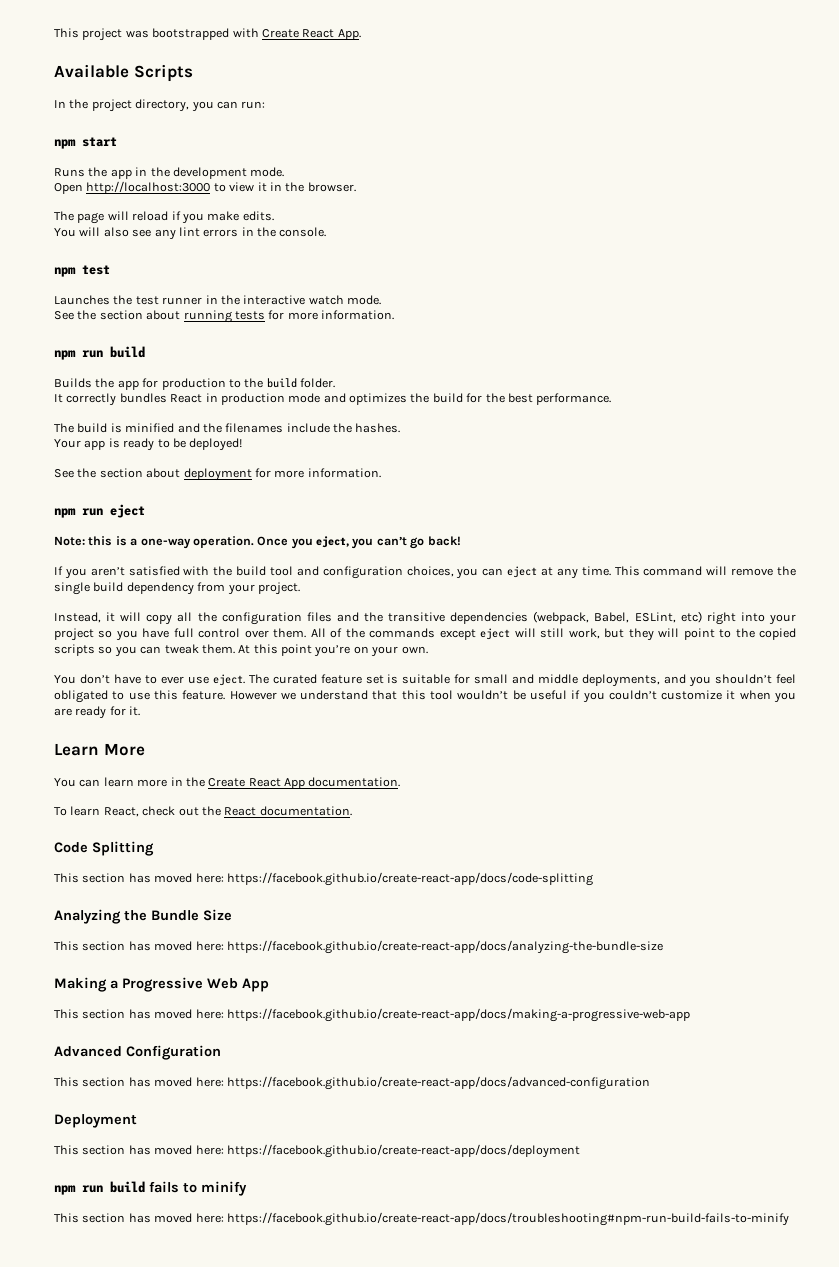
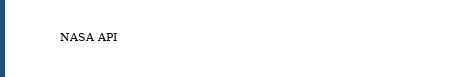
- This project was bootstrapped with Create React App.
- Available Scripts
- In the project directory, you can run:
- npm start
- Runs the app in the development mode.
- Open http://localhost:3000 to view it in the browser.
- The page will reload if you make edits.
- You will also see any lint errors in the console.
- npm test
- Launches the test runner in the interactive watch mode.
- See the section about running tests for more information.
- npm run build
- Builds the app for production to the build folder.
- It correctly bundles React in production mode and optimizes the build for the best performance.
- The build is minified and the filenames include the hashes.
- Your app is ready to be deployed!
- See the section about deployment for more information.
- npm run eject
- Note: this is a one-way operation. Once you eject, you can’t go back!
- If you aren’t satisfied with the build tool and configuration choices, you can eject at any time. This command will remove the single build dependency from your project.
- Instead, it will copy all the configuration files and the transitive dependencies (webpack, Babel, ESLint, etc) right into your project so you have full control over them. All of the commands except eject will still work, but they will point to the copied scripts so you can tweak them. At this point you’re on your own.
- You don’t have to ever use eject. The curated feature set is suitable for small and middle deployments, and you shouldn’t feel obligated to use this feature. However we understand that this tool wouldn’t be useful if you couldn’t customize it when you are ready for it.
- Learn More
- You can learn more in the Create React App documentation.
- To learn React, check out the React documentation.
- Code Splitting
- This section has moved here: https://facebook.github.io/create-react-app/docs/code-splitting
- Analyzing the Bundle Size
- This section has moved here: https://facebook.github.io/create-react-app/docs/analyzing-the-bundle-size
- Making a Progressive Web App
- This section has moved here: https://facebook.github.io/create-react-app/docs/making-a-progressive-web-app
- Advanced Configuration
- This section has moved here: https://facebook.github.io/create-react-app/docs/advanced-configuration
- Deployment
- This section has moved here: https://facebook.github.io/create-react-app/docs/deployment
- npm run build fails to minify
- This section has moved here: https://facebook.github.io/create-react-app/docs/troubleshooting#npm-run-build-fails-to-minify
+ NASA API

